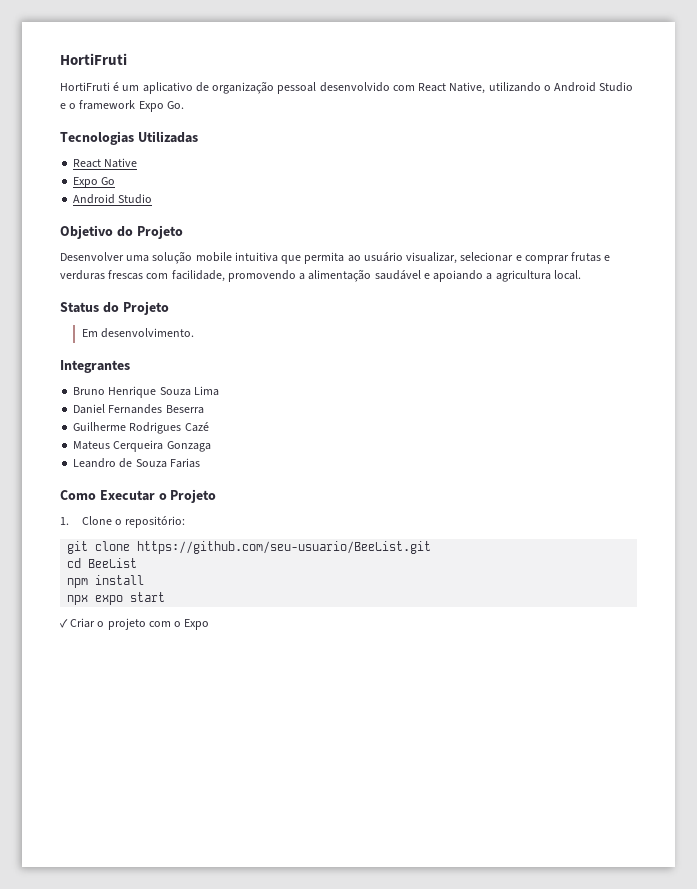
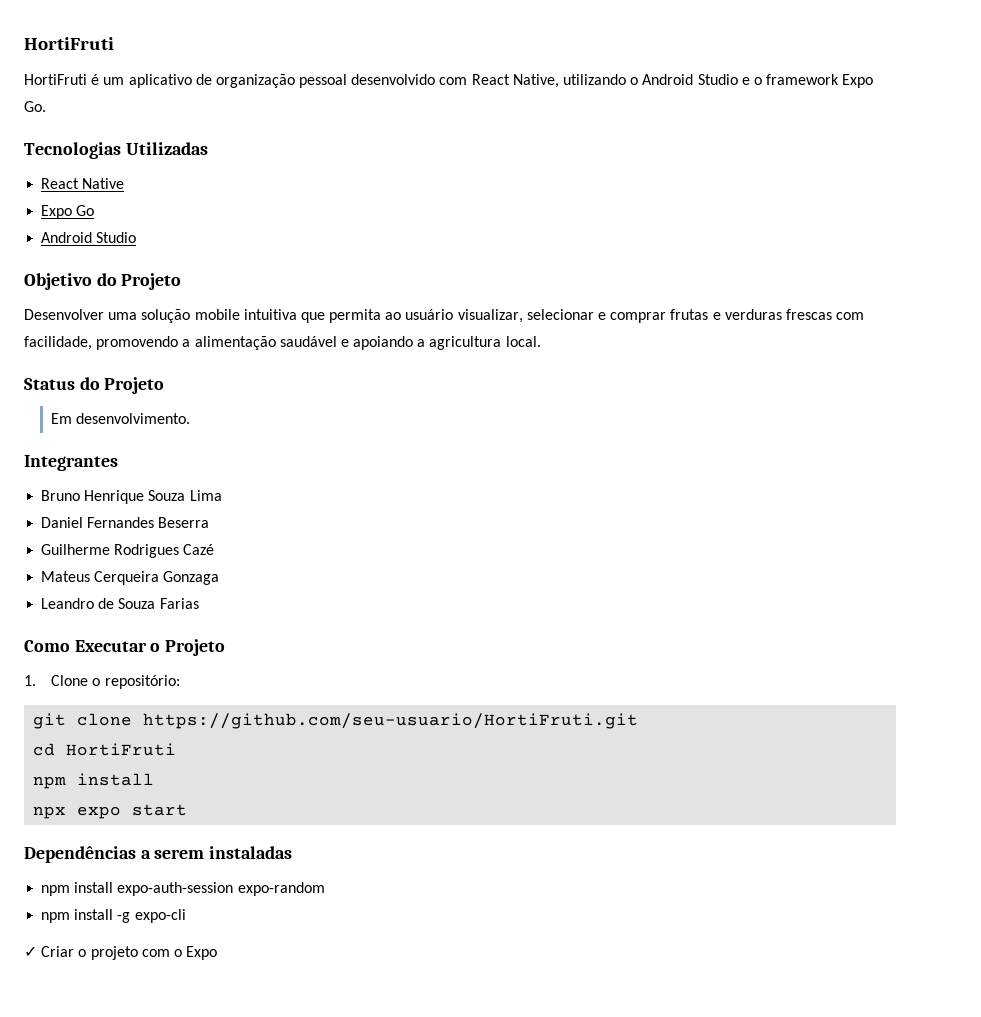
- git clone https://github.com/seu-usuario/BeeList.git
+ git clone https://github.com/seu-usuario/HortiFruti.git
- cd BeeList
+ cd HortiFruti
+ Dependências a serem instaladas
+ npm install expo-auth-session expo-random
+ npm install -g expo-cli

